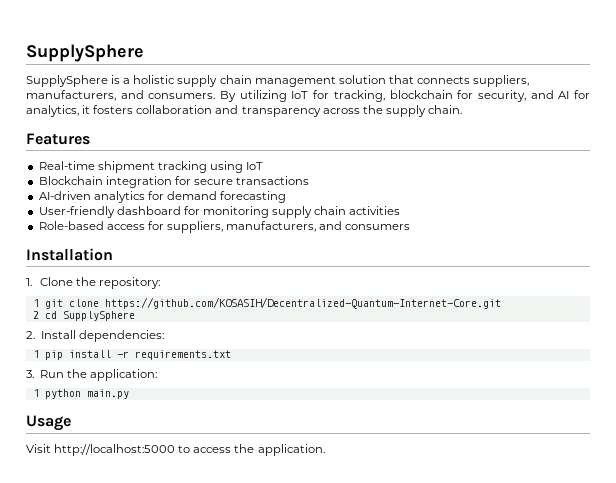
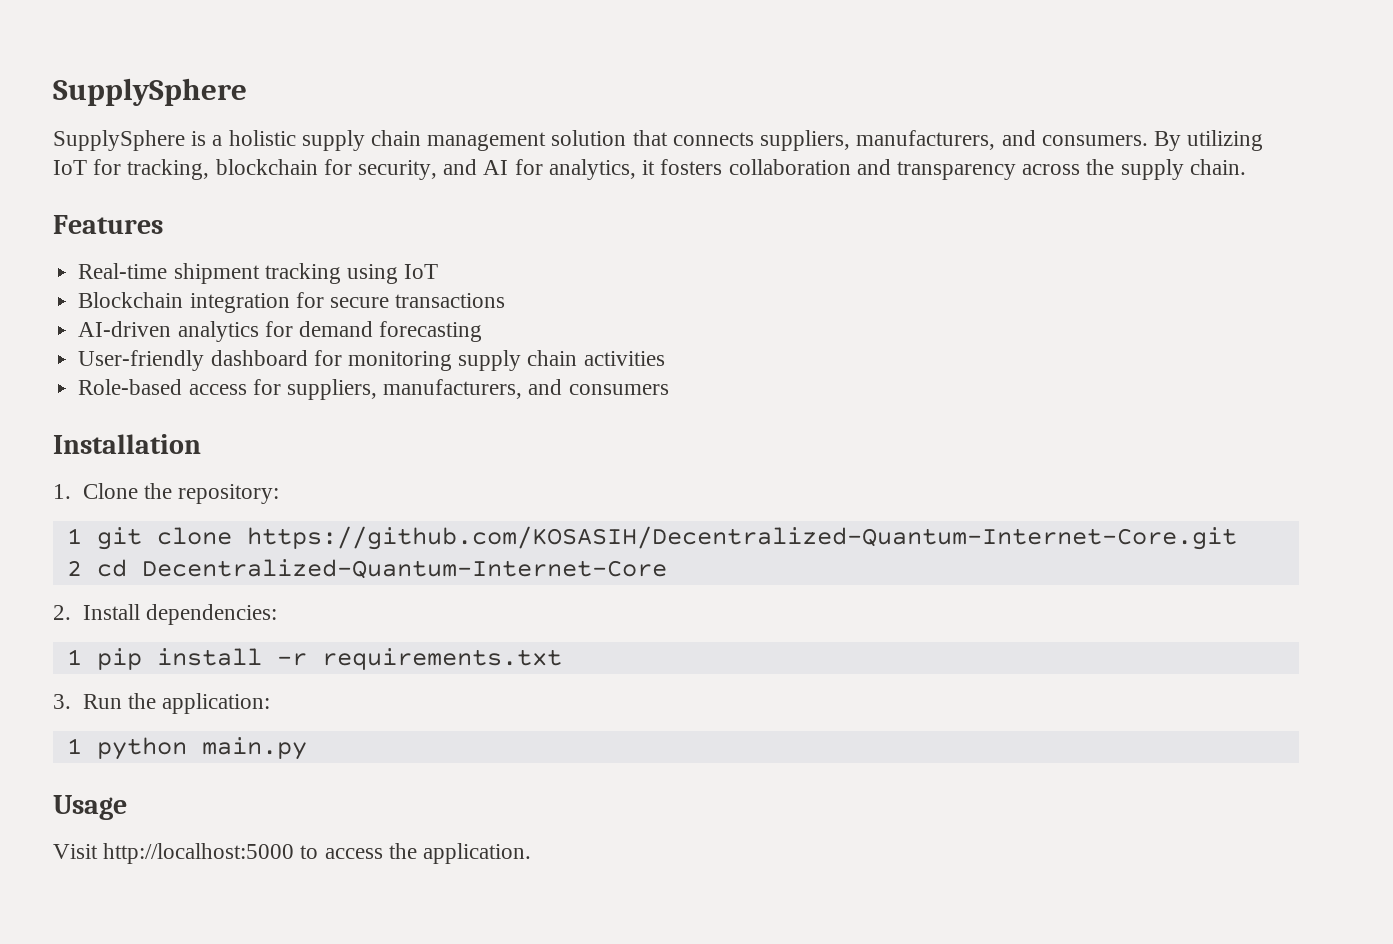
- 2 cd SupplySphere
+ 2 cd Decentralized-Quantum-Internet-Core

